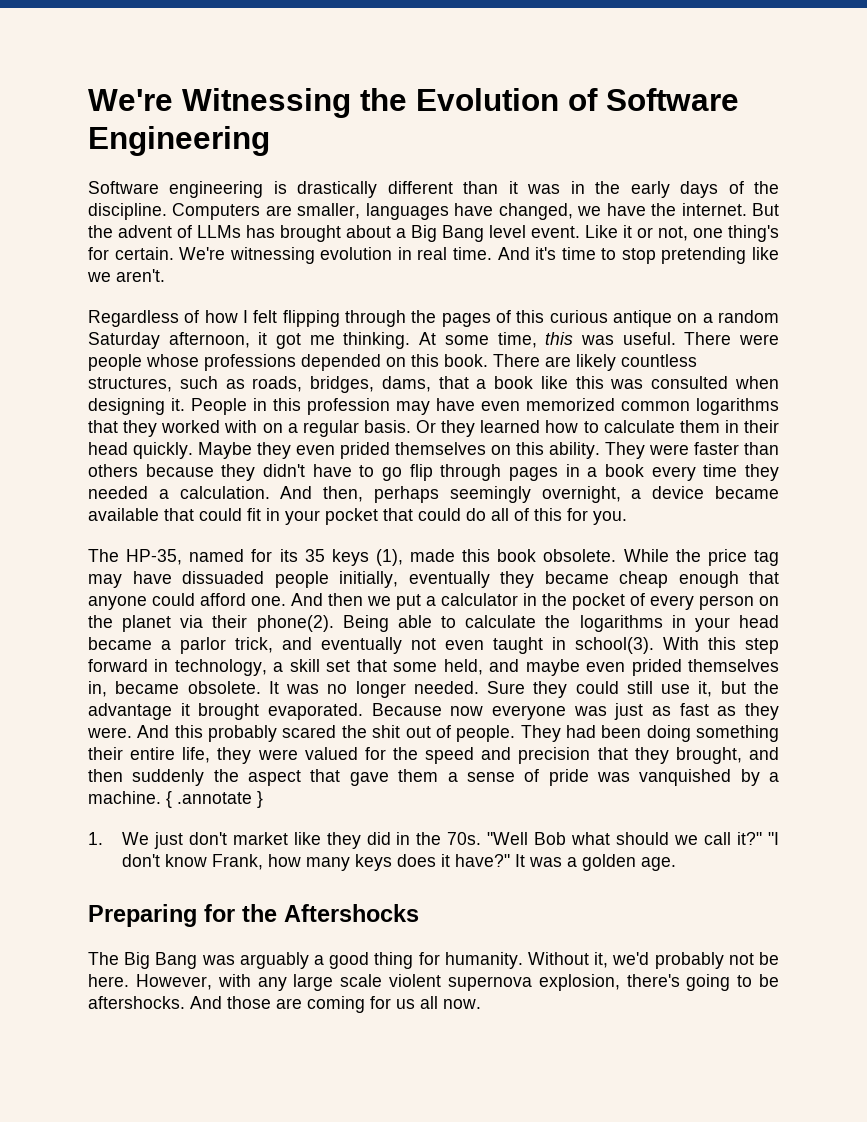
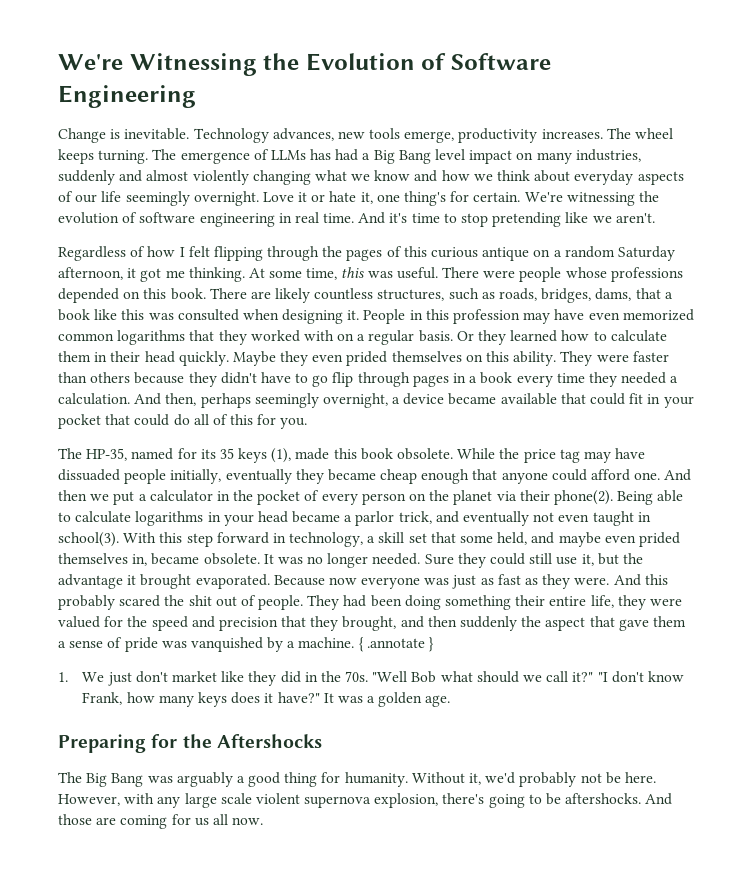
- Software engineering is drastically different than it was in the early days of the discipline. Computers are smaller, languages have changed, we have the internet. But the advent of LLMs has brought about a Big Bang level event. Like it or not, one thing's for certain.
+ Change is inevitable. Technology advances, new tools emerge, productivity increases. The wheel keeps turning. The emergence of LLMs has had a Big Bang level impact on many industries, suddenly and almost violently changing what we know and how we think about everyday aspects of our life seemingly overnight. Love it or hate it, one thing's for certain.
- We're witnessing evolution in real time.
+ We're witnessing the evolution of software engineering in real time.
- Being able to calculate the logarithms in your head became a parlor trick, and eventually not even taught in school(3).
+ Being able to calculate logarithms in your head became a parlor trick, and eventually not even taught in school(3).

